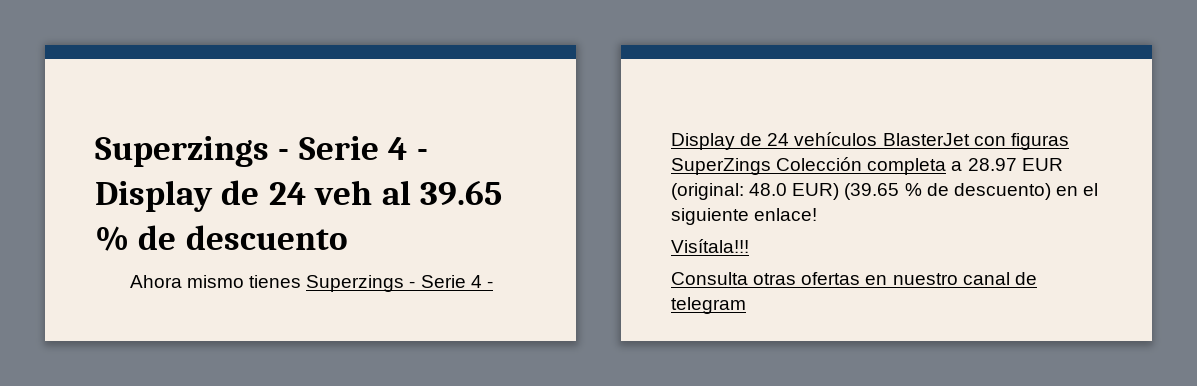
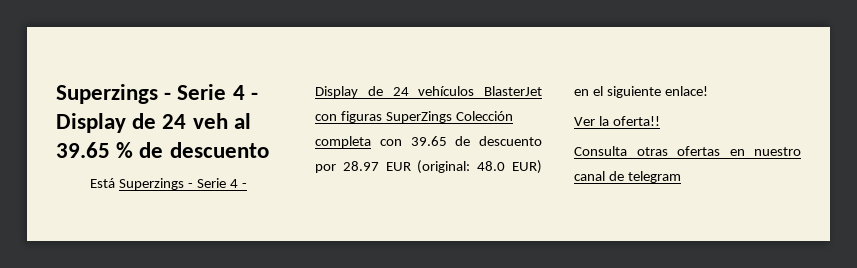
- Ahora mismo tienes Superzings - Serie 4 - Display de 24 vehículos BlasterJet con figuras SuperZings Colección completa a 28.97 EUR (original: 48.0 EUR) (39.65 % de descuento) en el siguiente enlace!
+ Está Superzings - Serie 4 - Display de 24 vehículos BlasterJet con figuras SuperZings Colección completa con 39.65 de descuento por 28.97 EUR (original: 48.0 EUR) en el siguiente enlace!
- Visítala!!!
+ Ver la oferta!!

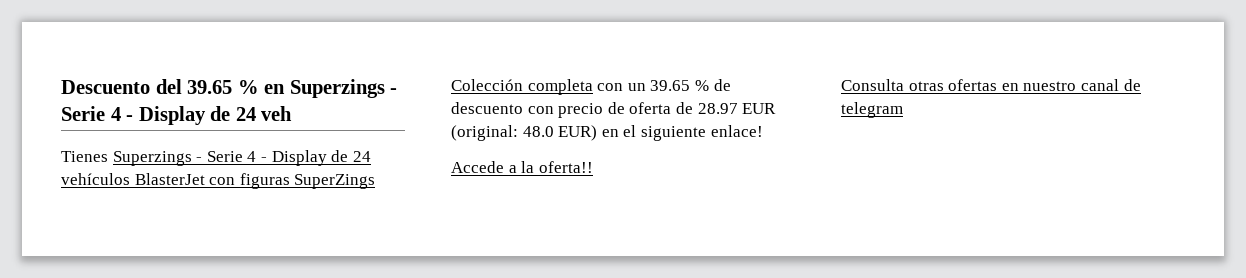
- Superzings - Serie 4 - Display de 24 veh al 39.65 % de descuento
- Está Superzings - Serie 4 - Display de 24 vehículos BlasterJet con figuras SuperZings Colección completa con 39.65 de descuento por 28.97 EUR (original: 48.0 EUR) en el siguiente enlace!
+ Descuento del 39.65 % en Superzings - Serie 4 - Display de 24 veh
+ Tienes Superzings - Serie 4 - Display de 24 vehículos BlasterJet con figuras SuperZings Colección completa con un 39.65 % de descuento con precio de oferta de 28.97 EUR (original: 48.0 EUR) en el siguiente enlace!
- Ver la oferta!!
+ Accede a la oferta!!

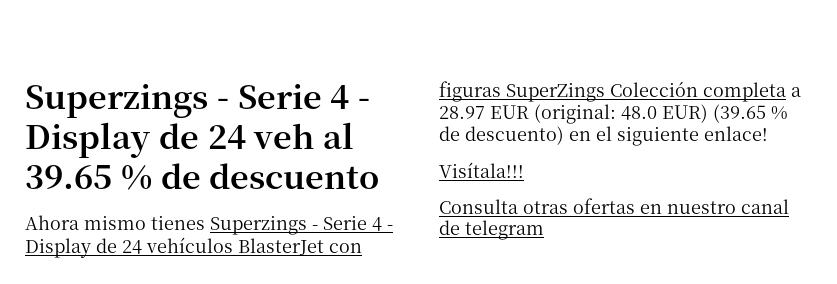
- Descuento del 39.65 % en Superzings - Serie 4 - Display de 24 veh
- Tienes Superzings - Serie 4 - Display de 24 vehículos BlasterJet con figuras SuperZings Colección completa con un 39.65 % de descuento con precio de oferta de 28.97 EUR (original: 48.0 EUR) en el siguiente enlace!
+ Superzings - Serie 4 - Display de 24 veh al 39.65 % de descuento
+ Ahora mismo tienes Superzings - Serie 4 - Display de 24 vehículos BlasterJet con figuras SuperZings Colección completa a 28.97 EUR (original: 48.0 EUR) (39.65 % de descuento) en el siguiente enlace!
- Accede a la oferta!!
+ Visítala!!!

